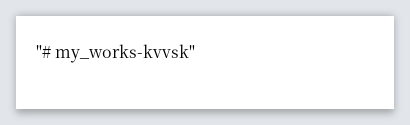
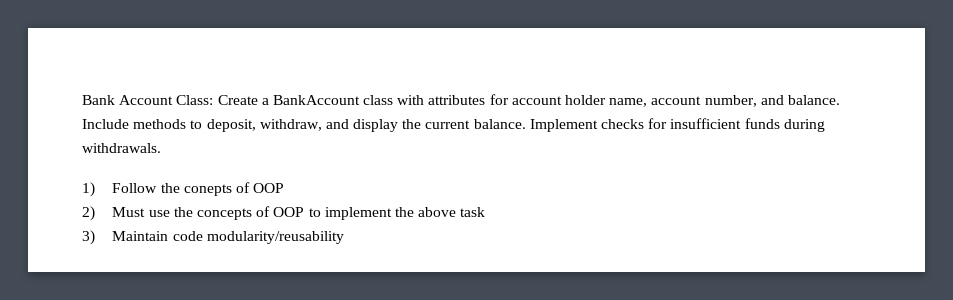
- "# my_works-kvvsk"
+ Bank Account Class: Create a BankAccount class with attributes for account holder name, account number, and balance. Include methods to deposit, withdraw, and display the current balance. Implement checks for insufficient funds during withdrawals.
+ 1) Follow the conepts of OOP
+ 2) Must use the concepts of OOP to implement the above task
+ 3) Maintain code modularity/reusability

